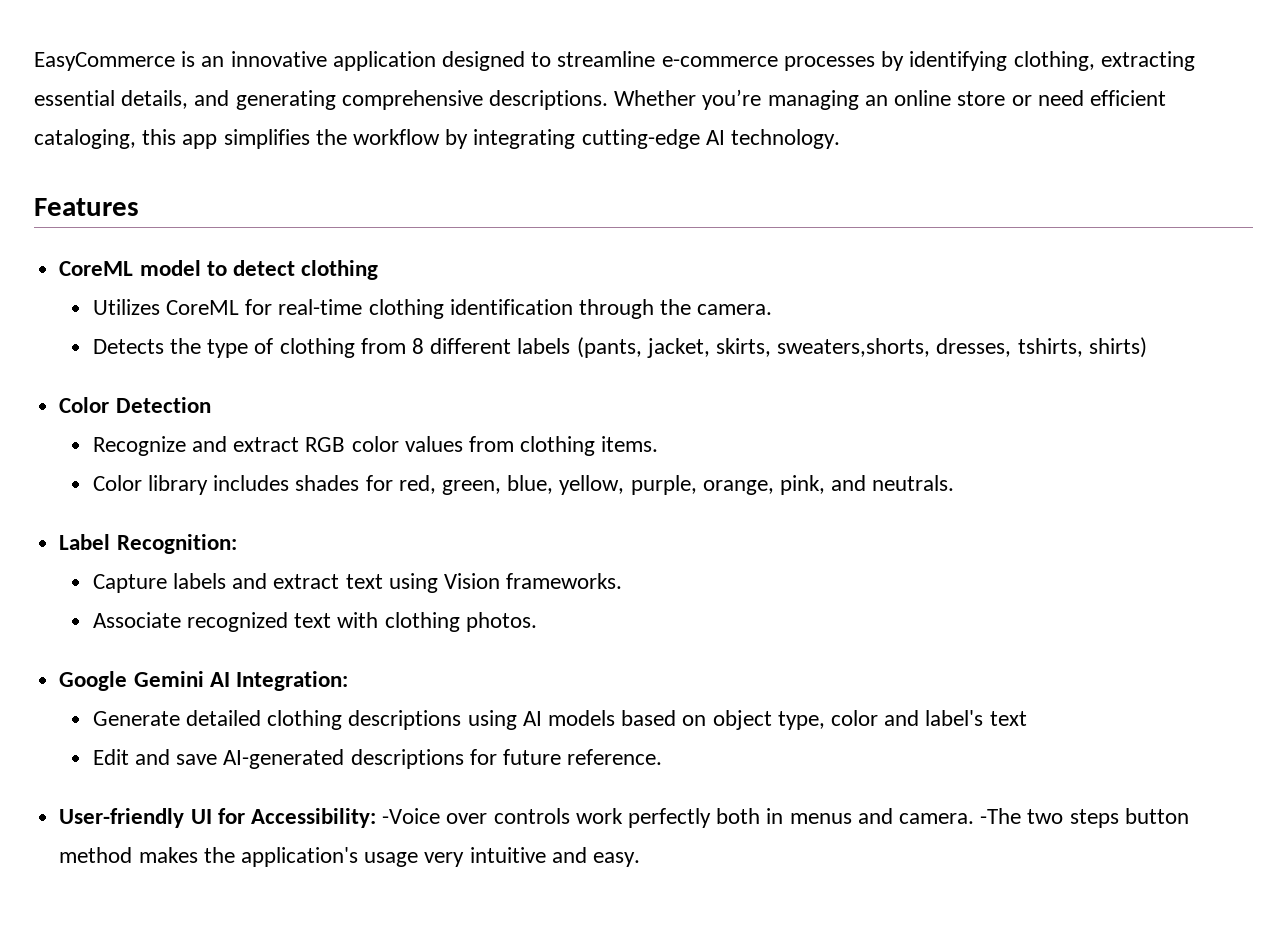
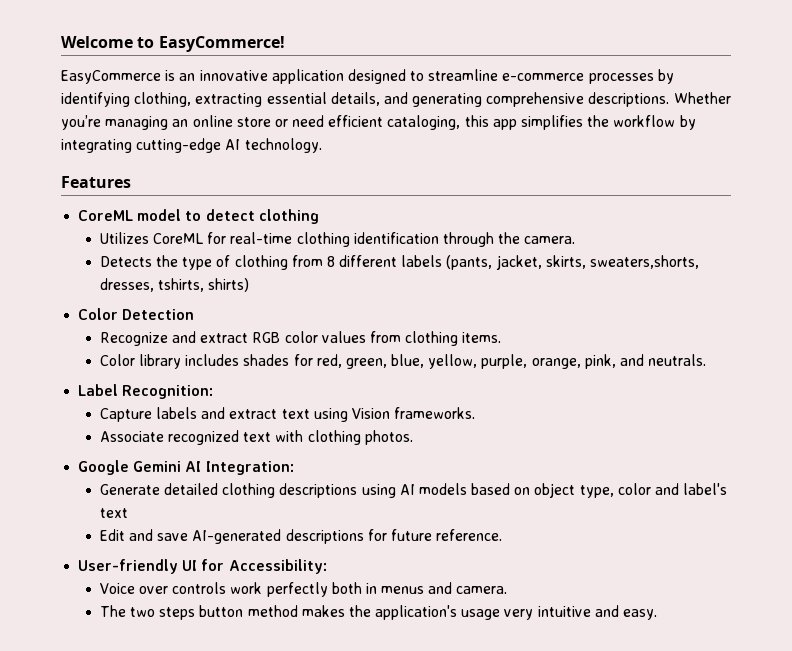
+ Welcome to EasyCommerce!
- User-friendly UI for Accessibility: -Voice over controls work perfectly both in menus and camera. -The two steps button method makes the application's usage very intuitive and easy.
+ User-friendly UI for Accessibility:
+ Voice over controls work perfectly both in menus and camera.
+ The two steps button method makes the application's usage very intuitive and easy.

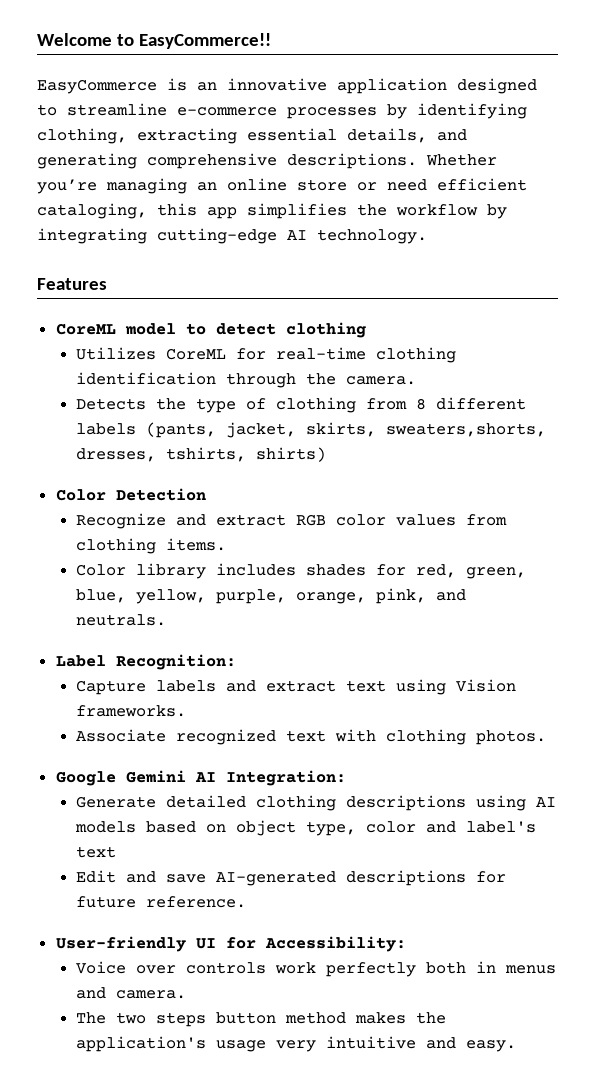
- Welcome to EasyCommerce!
+ Welcome to EasyCommerce!!

